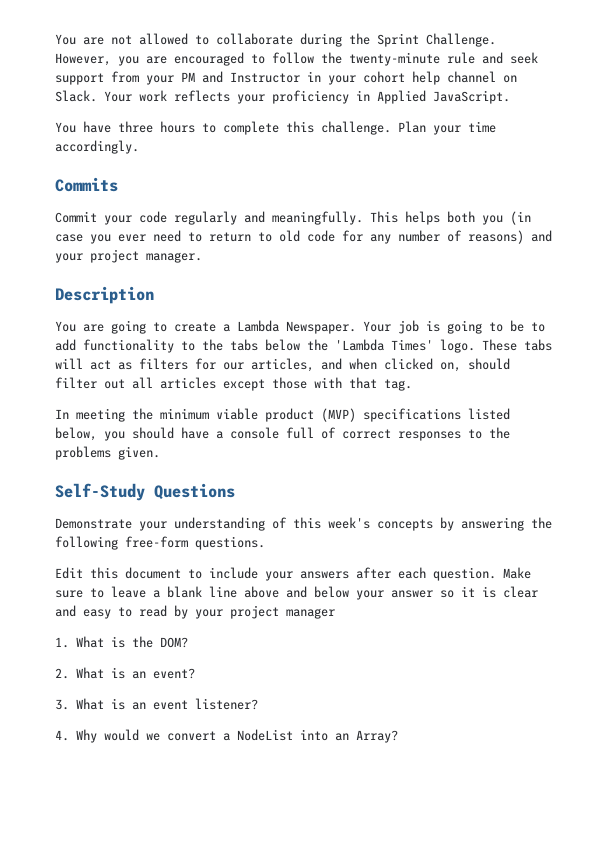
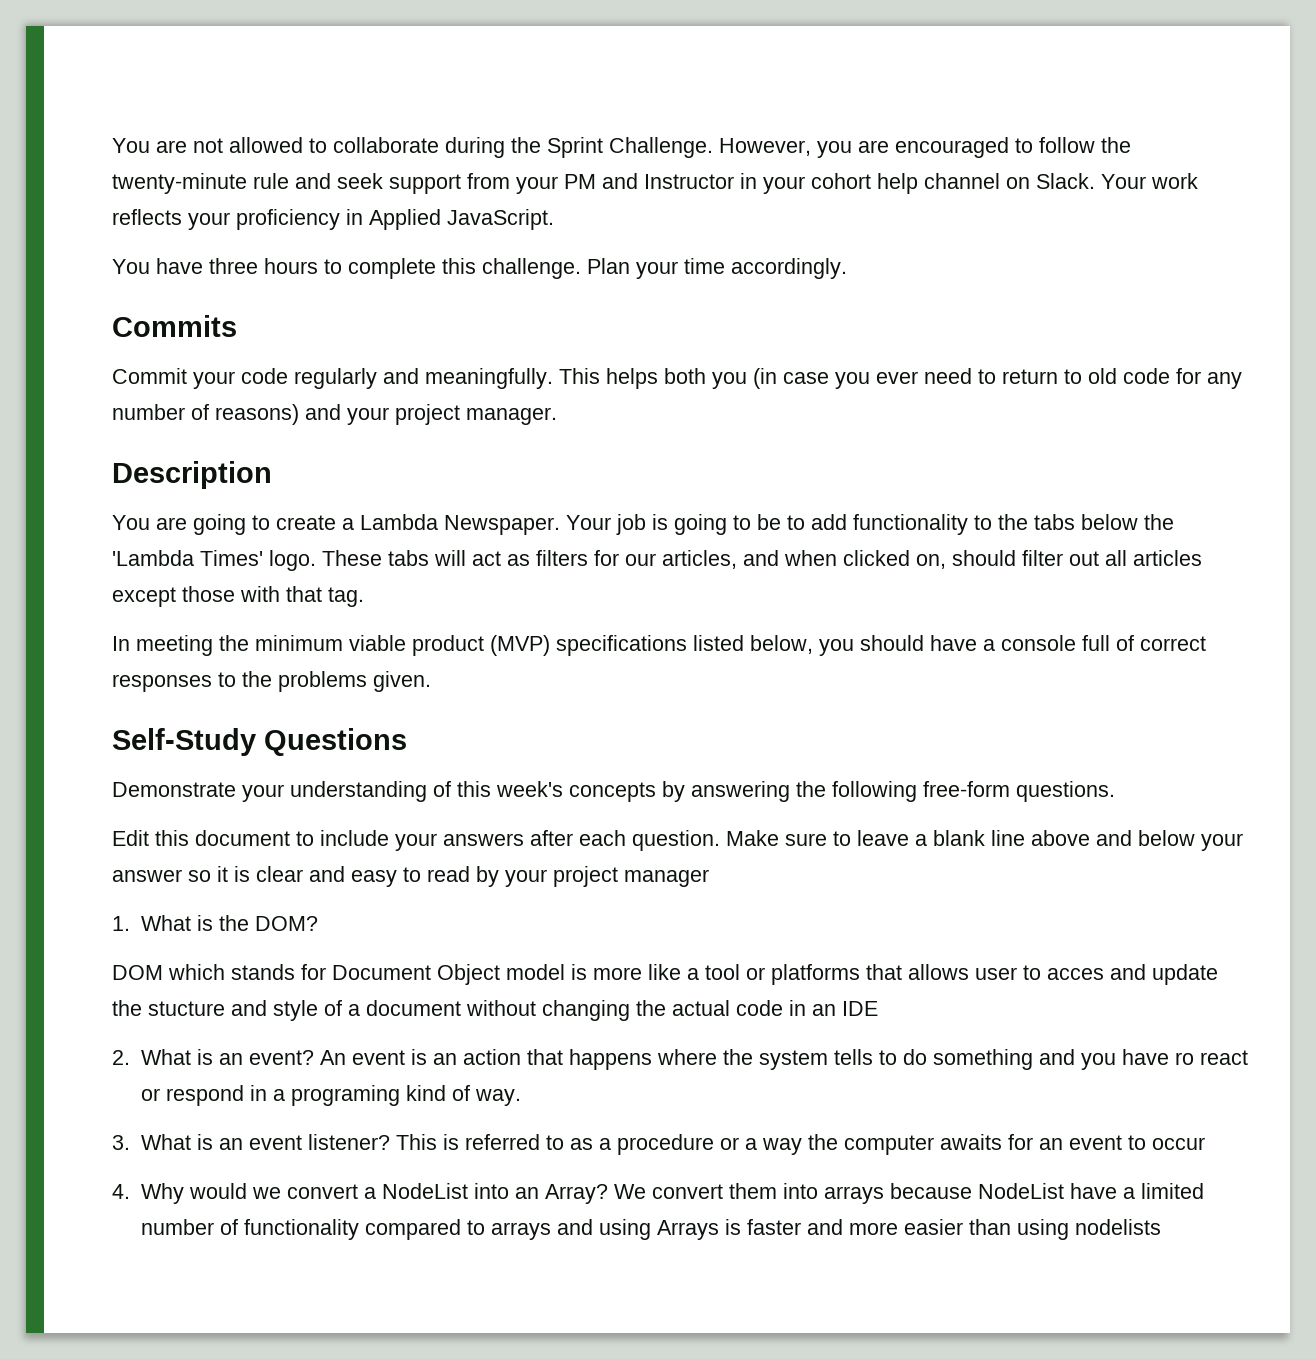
+ DOM which stands for Document Object model is more like a tool or platforms that allows user to acces and update the stucture and style of a document without changing the actual code in an IDE
+ An event is an action that happens where the system tells to do something and you have ro react or respond in a programing kind of way.
+ This is referred to as a procedure or a way the computer awaits for an event to occur
+ We convert them into arrays because NodeList have a limited number of functionality compared to arrays and using Arrays is faster and more easier than using nodelists

